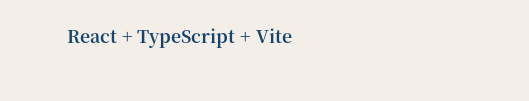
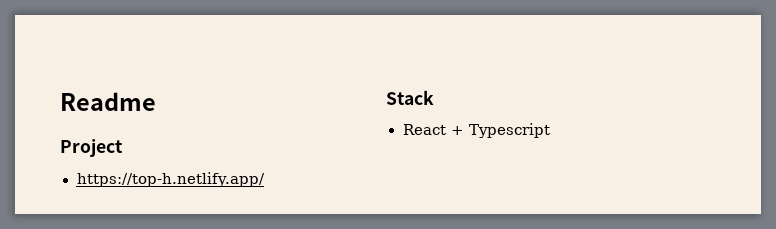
- React + TypeScript + Vite
+ Readme
+ Project
+ https://top-h.netlify.app/
+ Stack
+ React + Typescript

